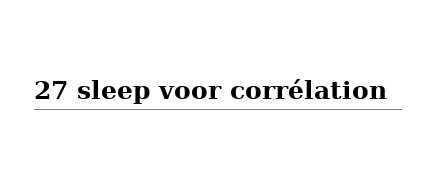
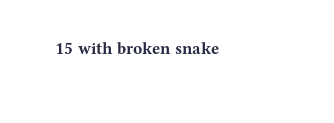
- 27 sleep voor corrélation
+ 15 with broken snake

